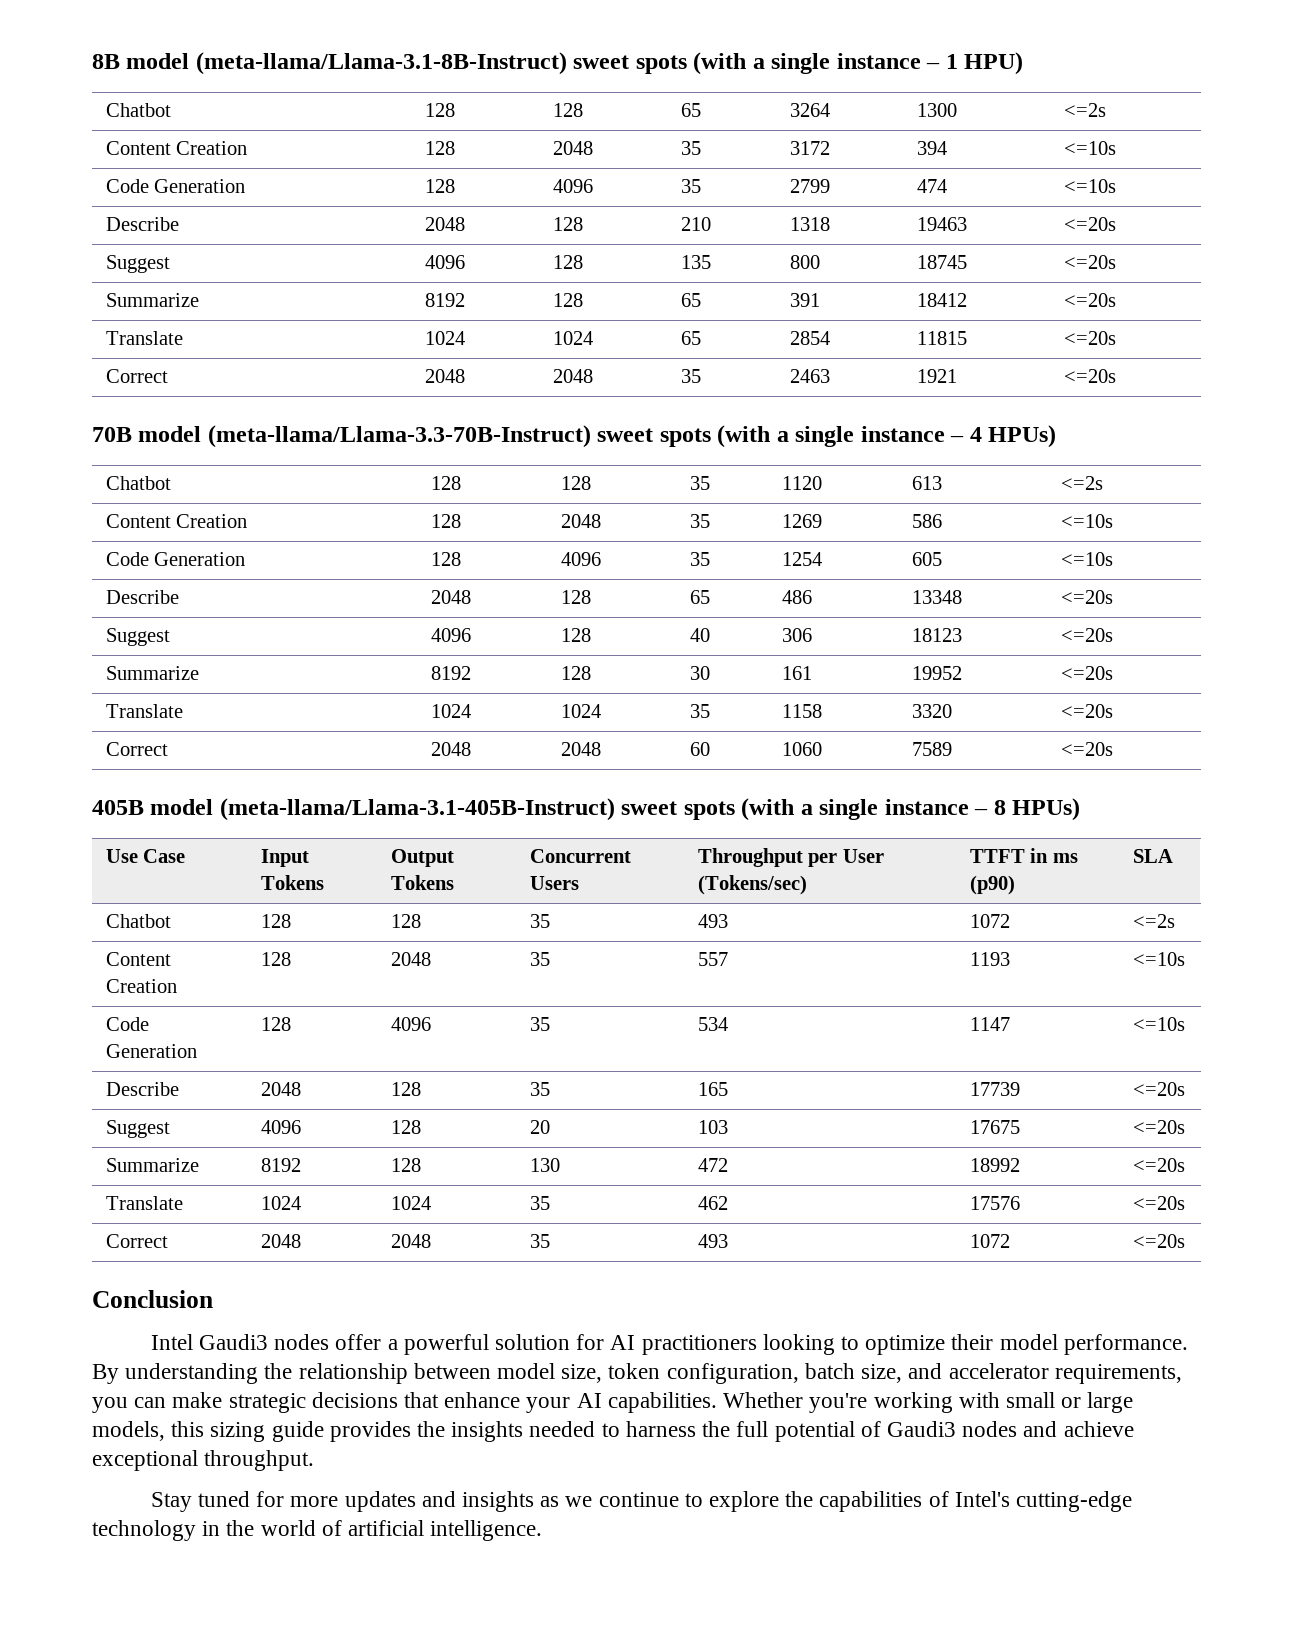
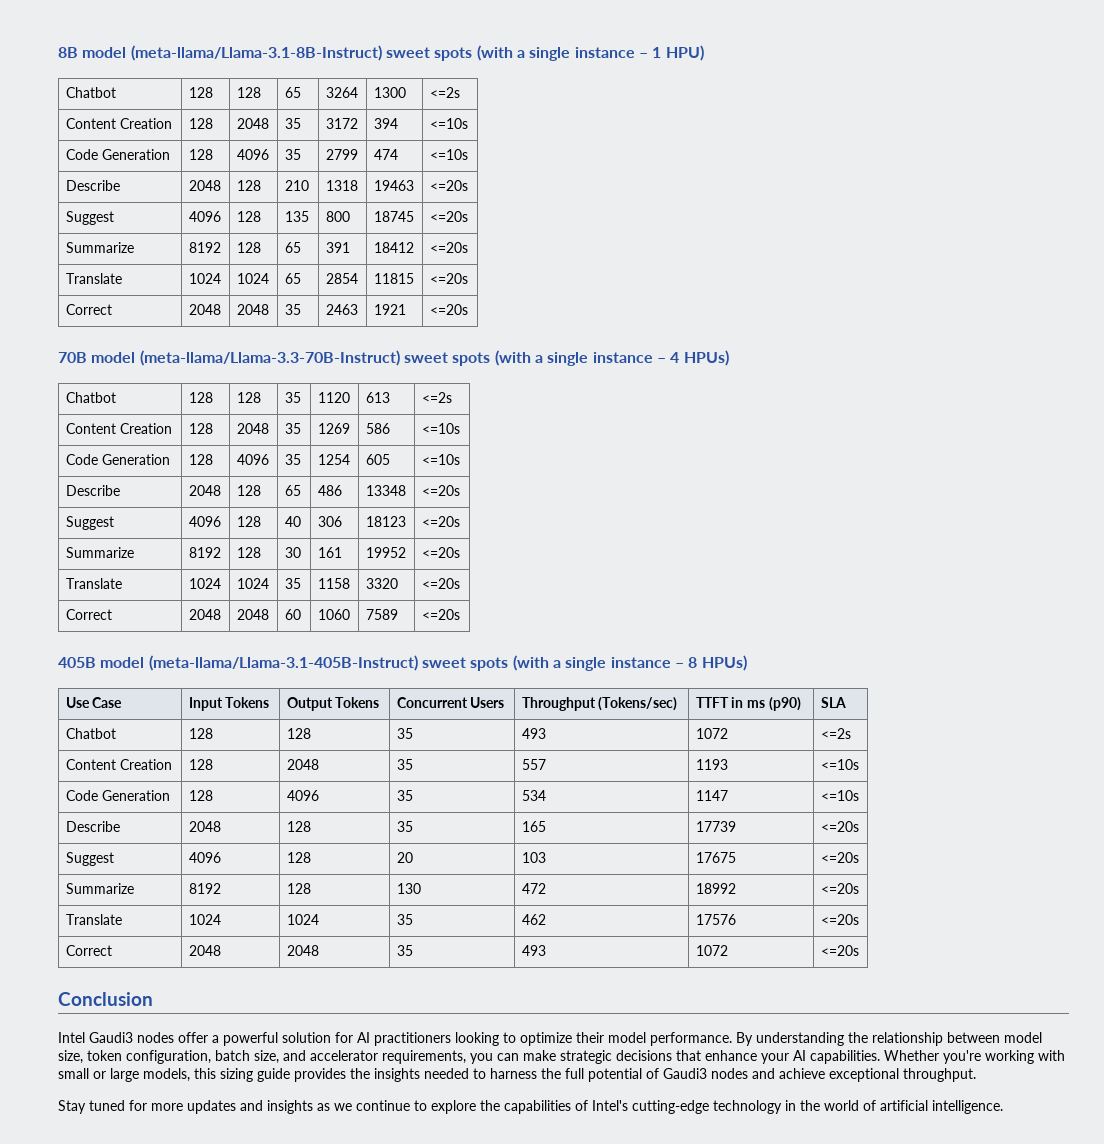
- Use Case | Input Tokens | Output Tokens | Concurrent Users | Throughput per User (Tokens/sec) | TTFT in ms (p90) | SLA
+ Use Case | Input Tokens | Output Tokens | Concurrent Users | Throughput (Tokens/sec) | TTFT in ms (p90) | SLA

